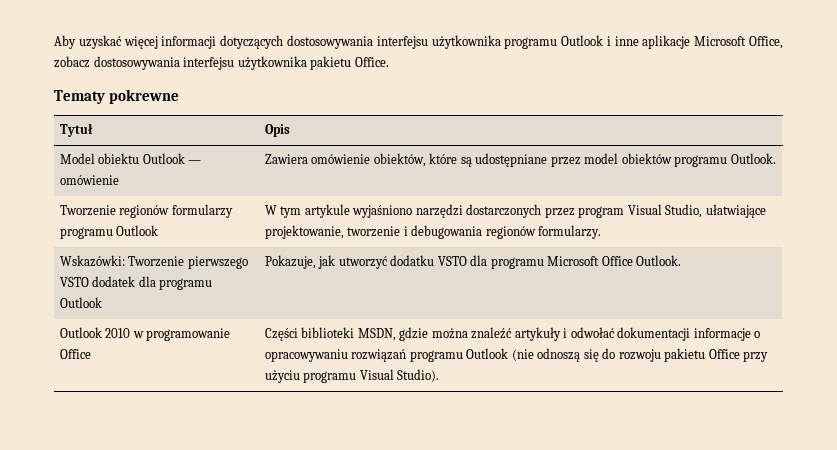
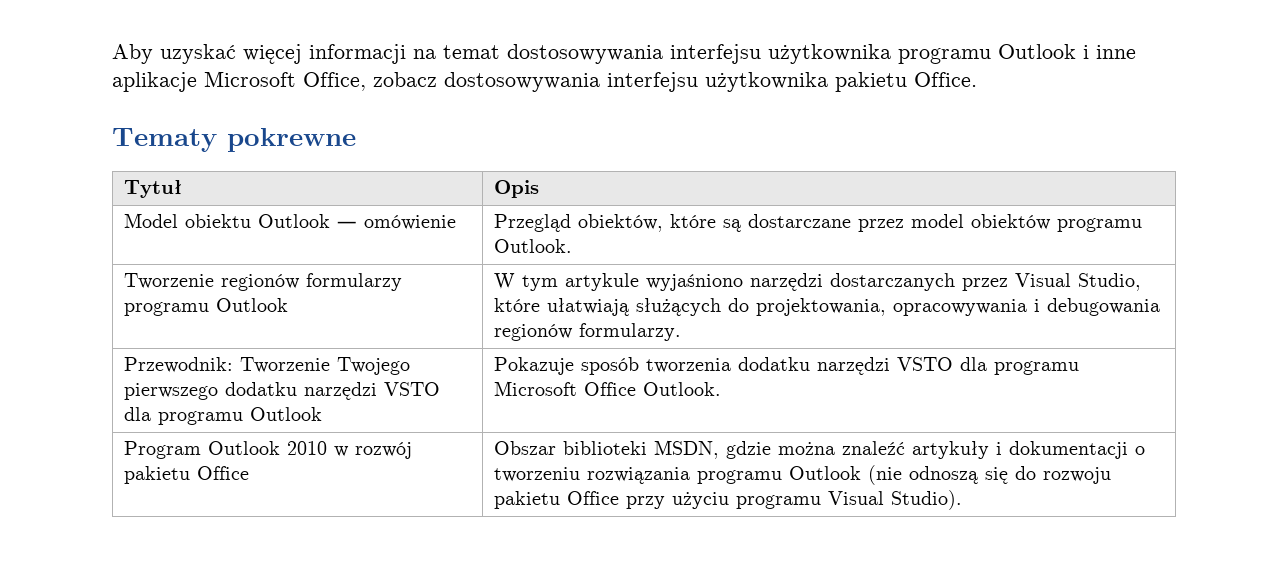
- Aby uzyskać więcej informacji dotyczących dostosowywania interfejsu użytkownika programu Outlook i inne aplikacje Microsoft Office, zobacz dostosowywania interfejsu użytkownika pakietu Office.
+ Aby uzyskać więcej informacji na temat dostosowywania interfejsu użytkownika programu Outlook i inne aplikacje Microsoft Office, zobacz dostosowywania interfejsu użytkownika pakietu Office.
- Model obiektu Outlook ― omówienie | Zawiera omówienie obiektów, które są udostępniane przez model obiektów programu Outlook.
+ Model obiektu Outlook ― omówienie | Przegląd obiektów, które są dostarczane przez model obiektów programu Outlook.
- Tworzenie regionów formularzy programu Outlook | W tym artykule wyjaśniono narzędzi dostarczonych przez program Visual Studio, ułatwiające projektowanie, tworzenie i debugowania regionów formularzy.
- Wskazówki: Tworzenie pierwszego VSTO dodatek dla programu Outlook | Pokazuje, jak utworzyć dodatku VSTO dla programu Microsoft Office Outlook.
+ Tworzenie regionów formularzy programu Outlook | W tym artykule wyjaśniono narzędzi dostarczanych przez Visual Studio, które ułatwiają służących do projektowania, opracowywania i debugowania regionów formularzy.
+ Przewodnik: Tworzenie Twojego pierwszego dodatku narzędzi VSTO dla programu Outlook | Pokazuje sposób tworzenia dodatku narzędzi VSTO dla programu Microsoft Office Outlook.
- Outlook 2010 w programowanie Office | Części biblioteki MSDN, gdzie można znaleźć artykuły i odwołać dokumentacji informacje o opracowywaniu rozwiązań programu Outlook (nie odnoszą się do rozwoju pakietu Office przy użyciu programu Visual Studio).
+ Program Outlook 2010 w rozwój pakietu Office | Obszar biblioteki MSDN, gdzie można znaleźć artykuły i dokumentacji o tworzeniu rozwiązania programu Outlook (nie odnoszą się do rozwoju pakietu Office przy użyciu programu Visual Studio).

